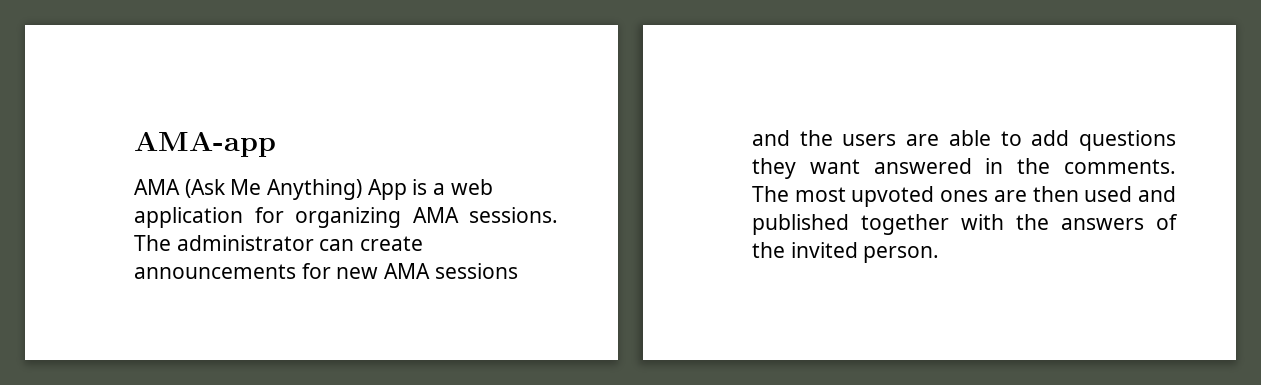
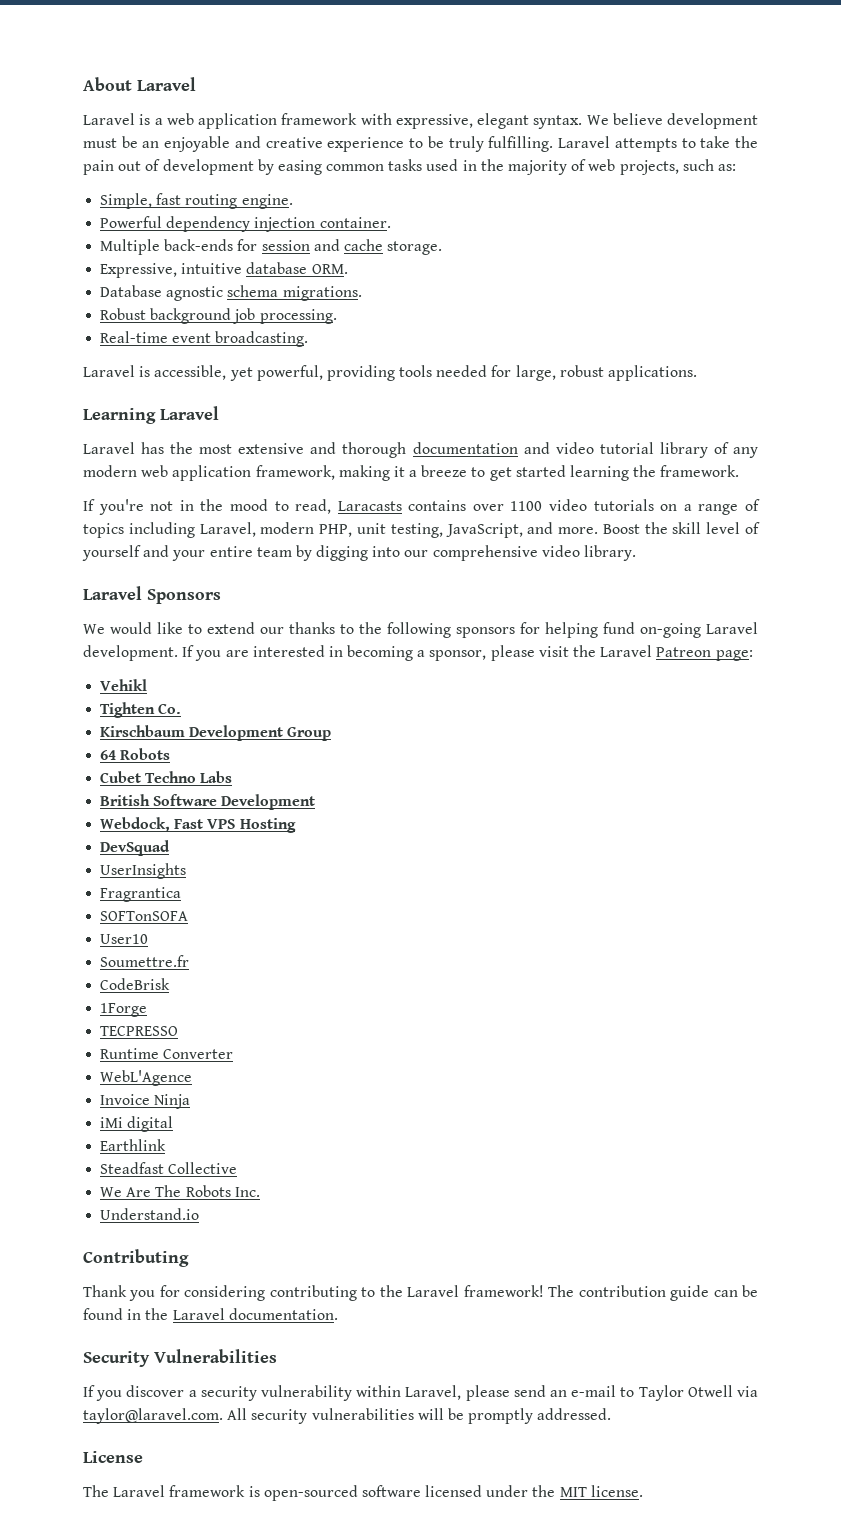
- AMA-app
- AMA (Ask Me Anything) App is a web application for organizing AMA sessions. The administrator can create announcements for new AMA sessions and the users are able to add questions they want answered in the comments. The most upvoted ones are then used and published together with the answers of the invited person.
+ About Laravel
+ Laravel is a web application framework with expressive, elegant syntax. We believe development must be an enjoyable and creative experience to be truly fulfilling. Laravel attempts to take the pain out of development by easing common tasks used in the majority of web projects, such as:
+ Simple, fast routing engine.
+ Powerful dependency injection container.
+ Multiple back-ends for session and cache storage.
+ Expressive, intuitive database ORM.
+ Database agnostic schema migrations.
+ Robust background job processing.
+ Real-time event broadcasting.
+ Laravel is accessible, yet powerful, providing tools needed for large, robust applications.
+ Learning Laravel
+ Laravel has the most extensive and thorough documentation and video tutorial library of any modern web application framework, making it a breeze to get started learning the framework.
+ If you're not in the mood to read, Laracasts contains over 1100 video tutorials on a range of topics including Laravel, modern PHP, unit testing, JavaScript, and more. Boost the skill level of yourself and your entire team by digging into our comprehensive video library.
+ Laravel Sponsors
+ We would like to extend our thanks to the following sponsors for helping fund on-going Laravel development. If you are interested in becoming a sponsor, please visit the Laravel Patreon page:
+ Vehikl
+ Tighten Co.
+ Kirschbaum Development Group
+ 64 Robots
+ Cubet Techno Labs
+ British Software Development
+ Webdock, Fast VPS Hosting
+ DevSquad
+ UserInsights
+ Fragrantica
+ SOFTonSOFA
+ User10
+ Soumettre.fr
+ CodeBrisk
+ 1Forge
+ TECPRESSO
+ Runtime Converter
+ WebL'Agence
+ Invoice Ninja
+ iMi digital
+ Earthlink
+ Steadfast Collective
+ We Are The Robots Inc.
+ Understand.io
+ Contributing
+ Thank you for considering contributing to the Laravel framework! The contribution guide can be found in the Laravel documentation.
+ Security Vulnerabilities
+ If you discover a security vulnerability within Laravel, please send an e-mail to Taylor Otwell via taylor@laravel.com. All security vulnerabilities will be promptly addressed.
+ License
+ The Laravel framework is open-sourced software licensed under the MIT license.

